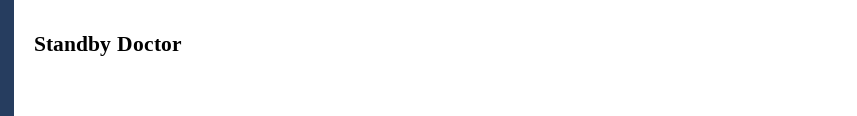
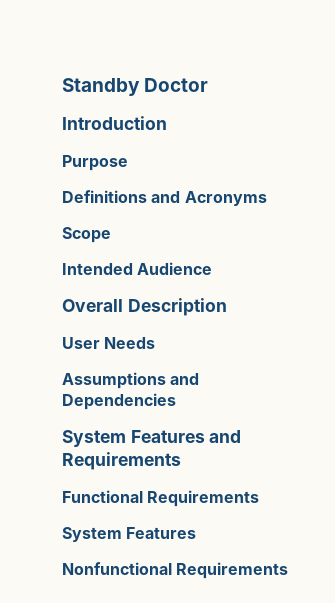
+ Introduction
+ Purpose
+ Definitions and Acronyms
+ Scope
+ Intended Audience
+ Overall Description
+ User Needs
+ Assumptions and Dependencies
+ System Features and Requirements
+ Functional Requirements
+ System Features
+ Nonfunctional Requirements

